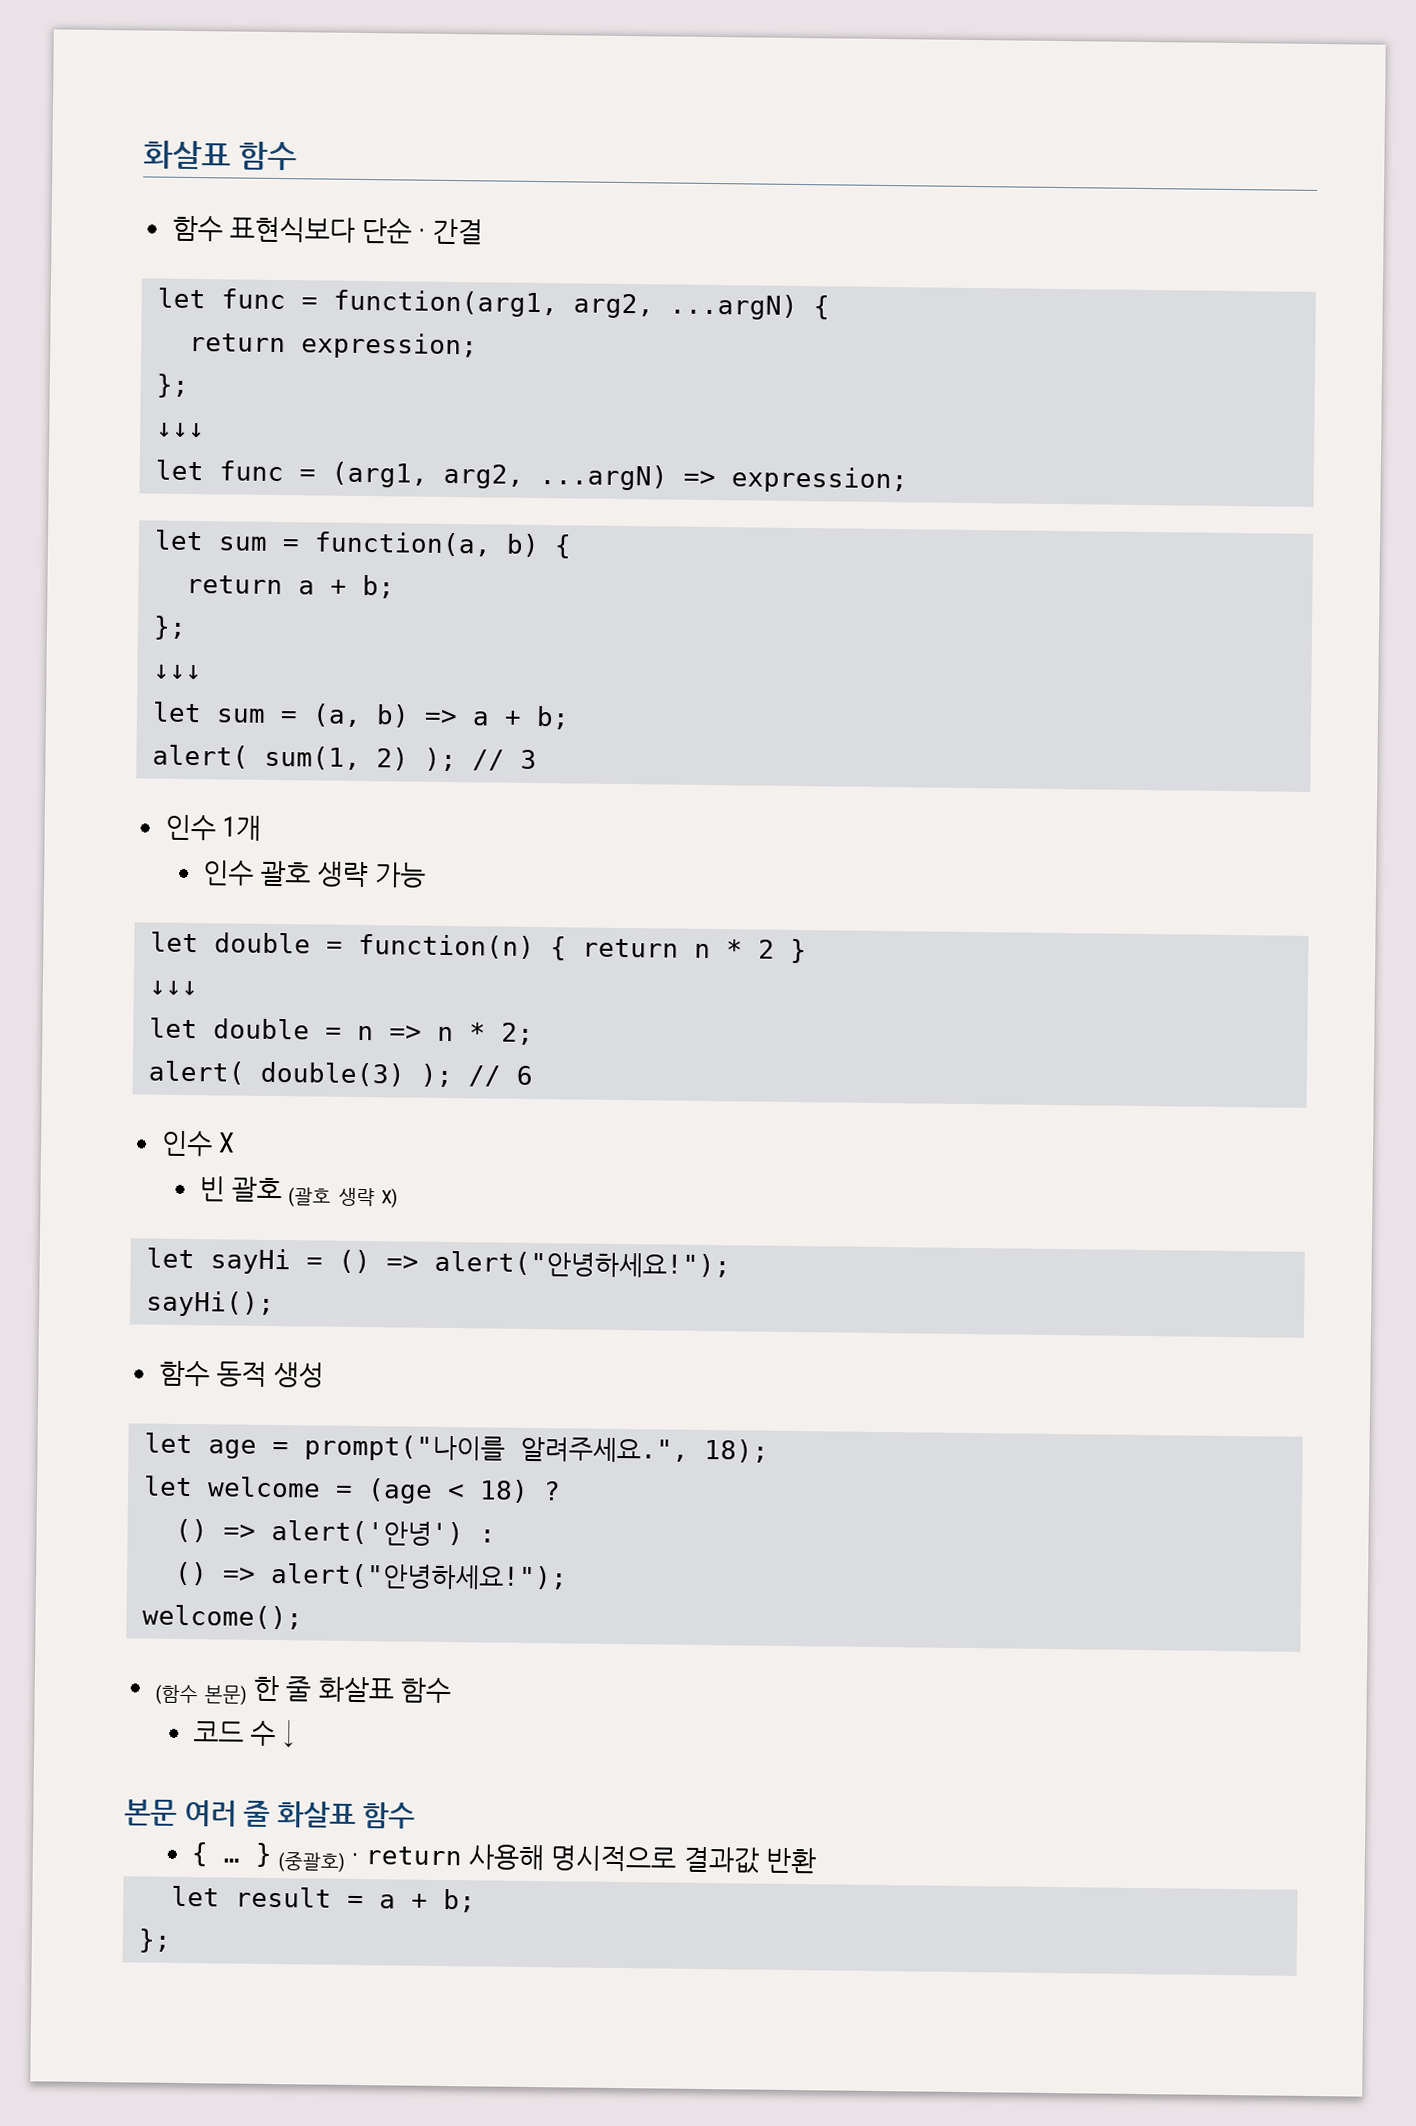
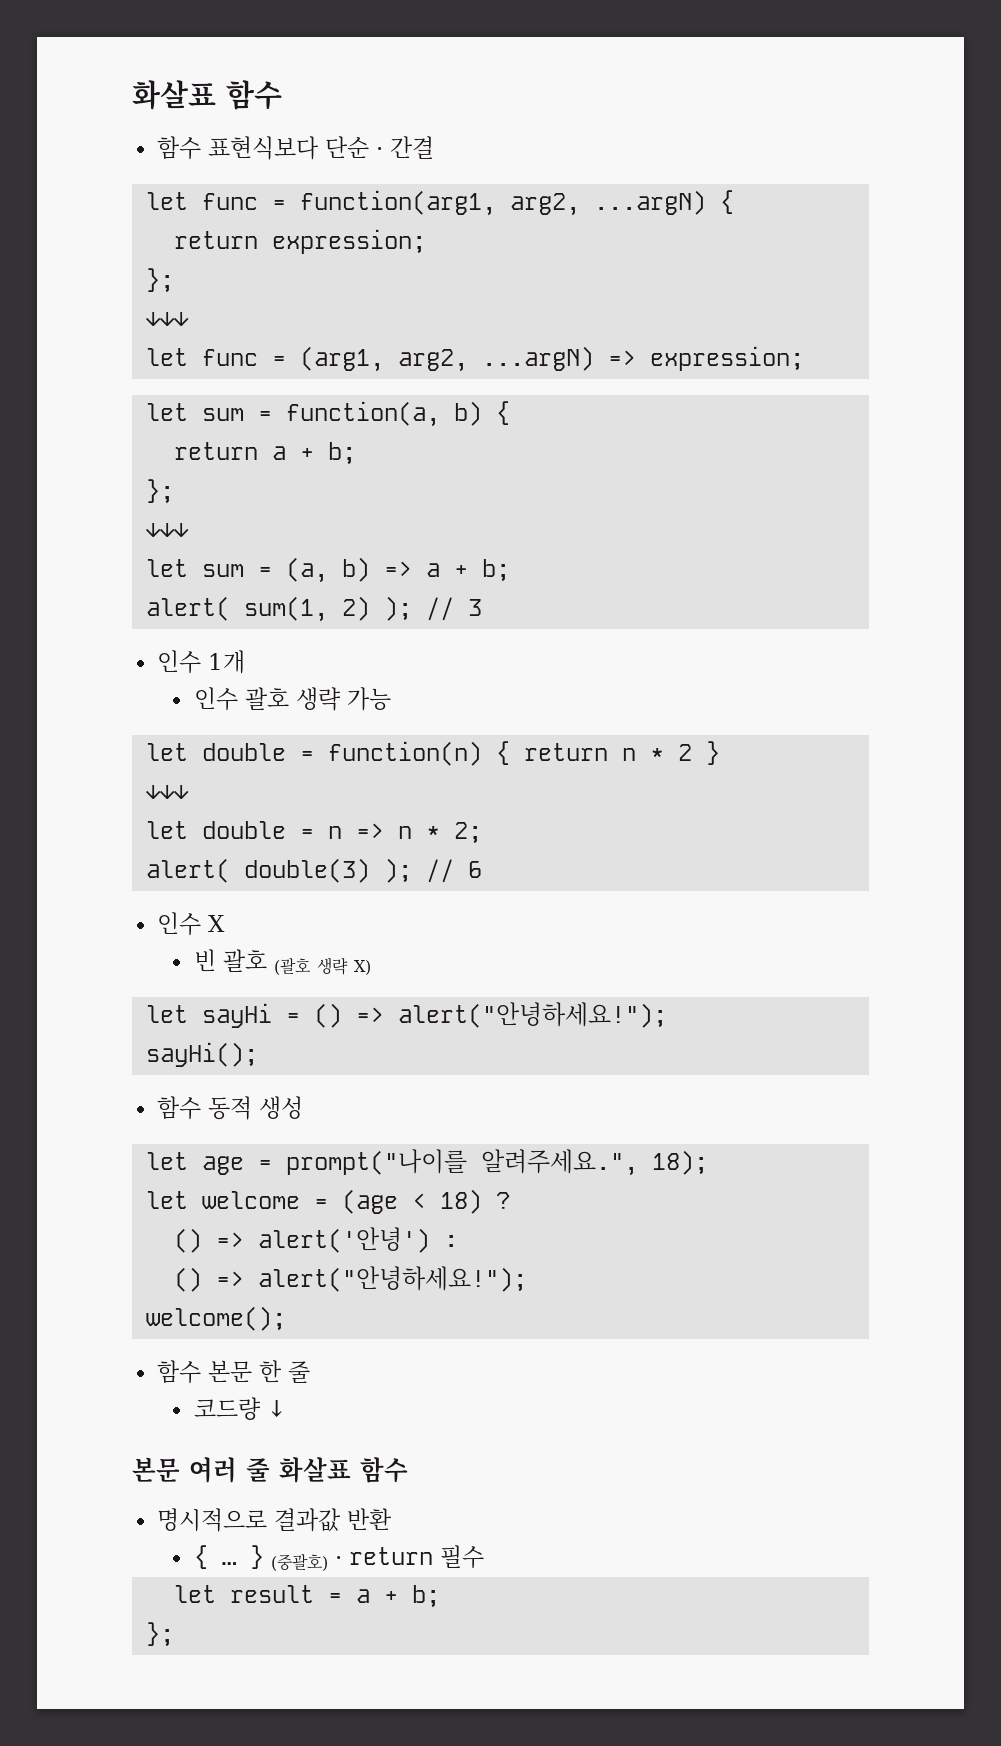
- (함수 본문) 한 줄 화살표 함수
- 코드 수 ↓
+ 함수 본문 한 줄
+ 코드량 ↓
+ 명시적으로 결과값 반환
- } (중괄호) · return 사용해 명시적으로 결과값 반환
+ } (중괄호) · return 필수

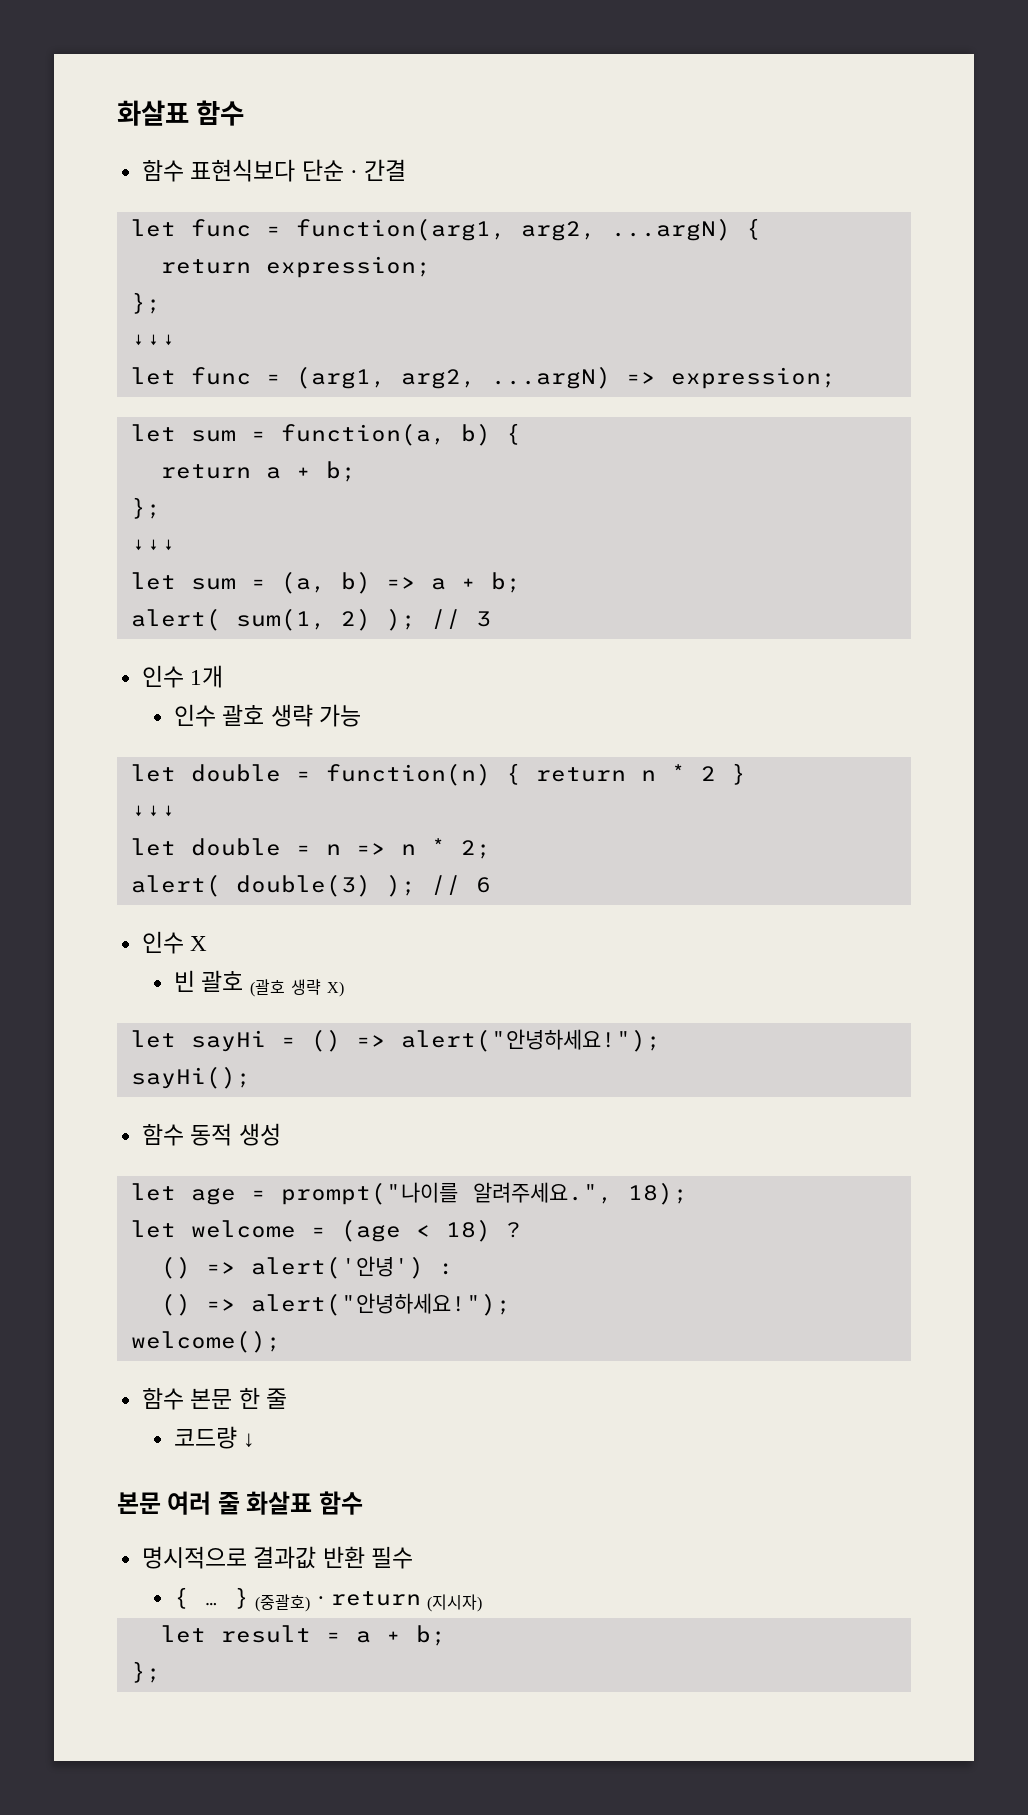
- 명시적으로 결과값 반환
+ 명시적으로 결과값 반환 필수
- } (중괄호) · return 필수
+ } (중괄호) · return (지시자)

